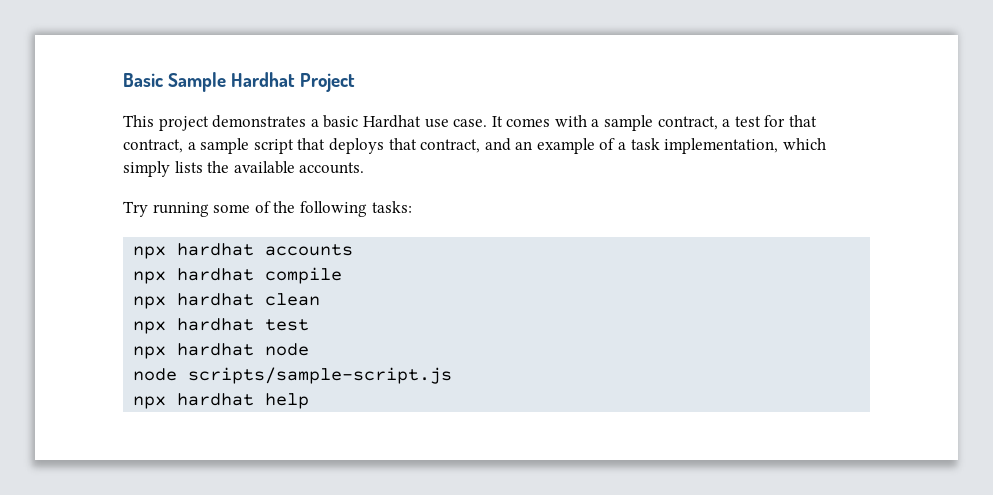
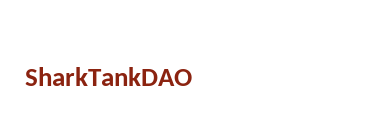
- Basic Sample Hardhat Project
- This project demonstrates a basic Hardhat use case. It comes with a sample contract, a test for that contract, a sample script that deploys that contract, and an example of a task implementation, which simply lists the available accounts.
- Try running some of the following tasks:
- npx hardhat accounts
- npx hardhat compile
- npx hardhat clean
- npx hardhat test
- npx hardhat node
- node scripts/sample-script.js
- npx hardhat help
+ SharkTankDAO

